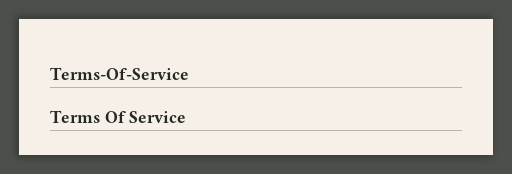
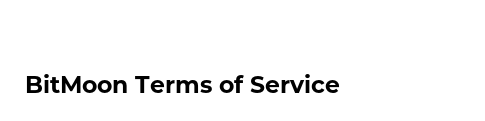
- Terms-Of-Service
- Terms Of Service
+ BitMoon Terms of Service

